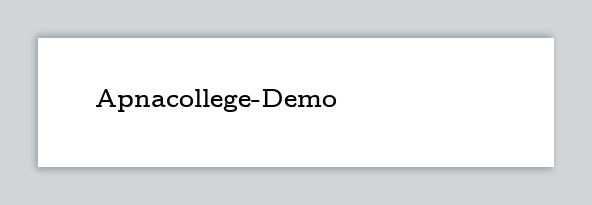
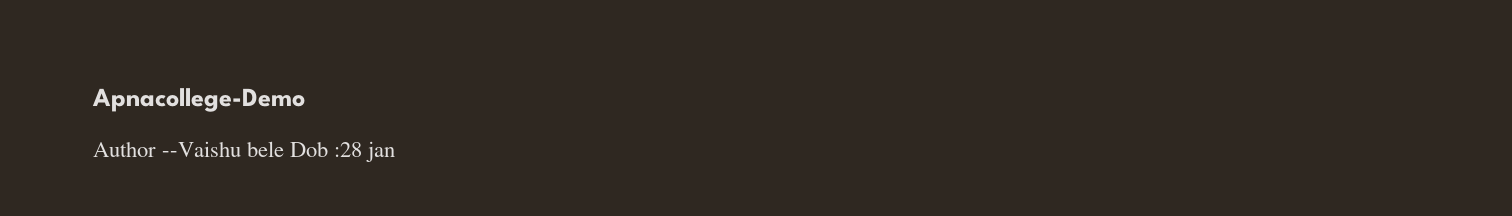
+ Author --Vaishu bele Dob :28 jan

